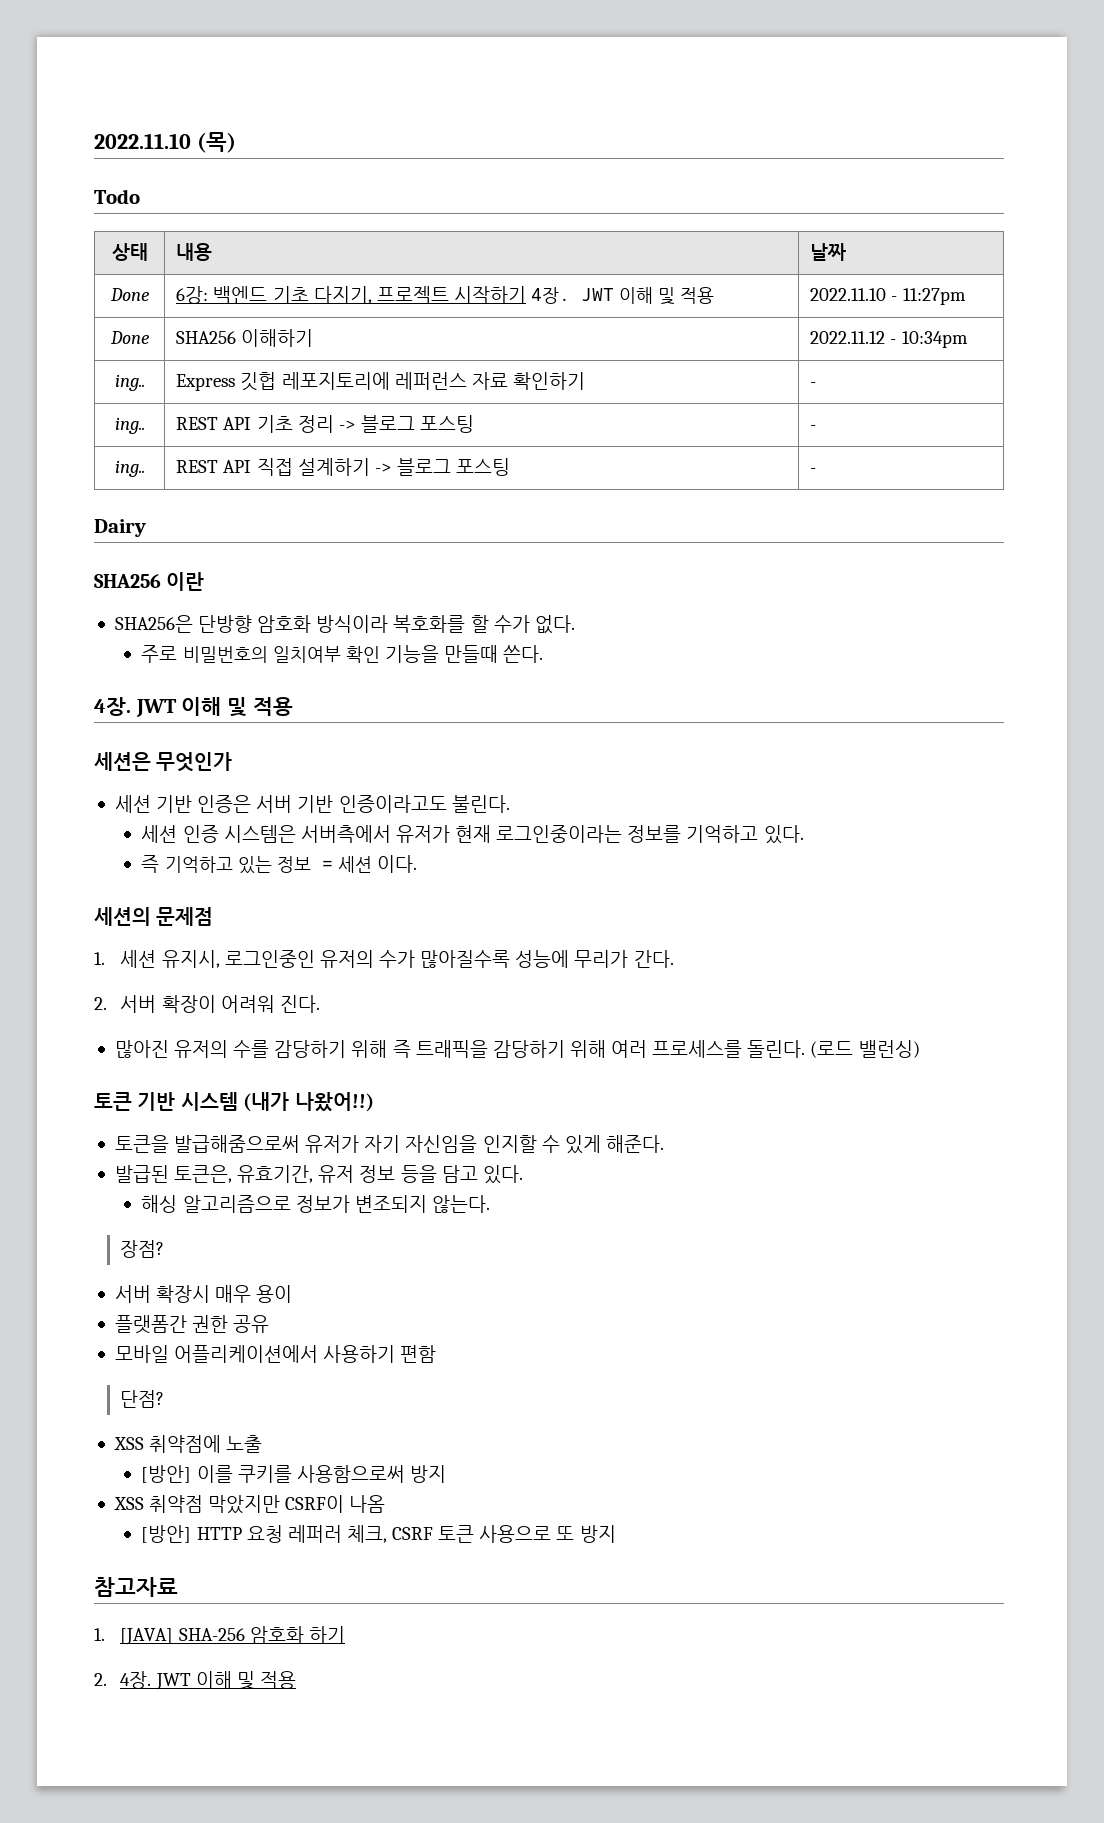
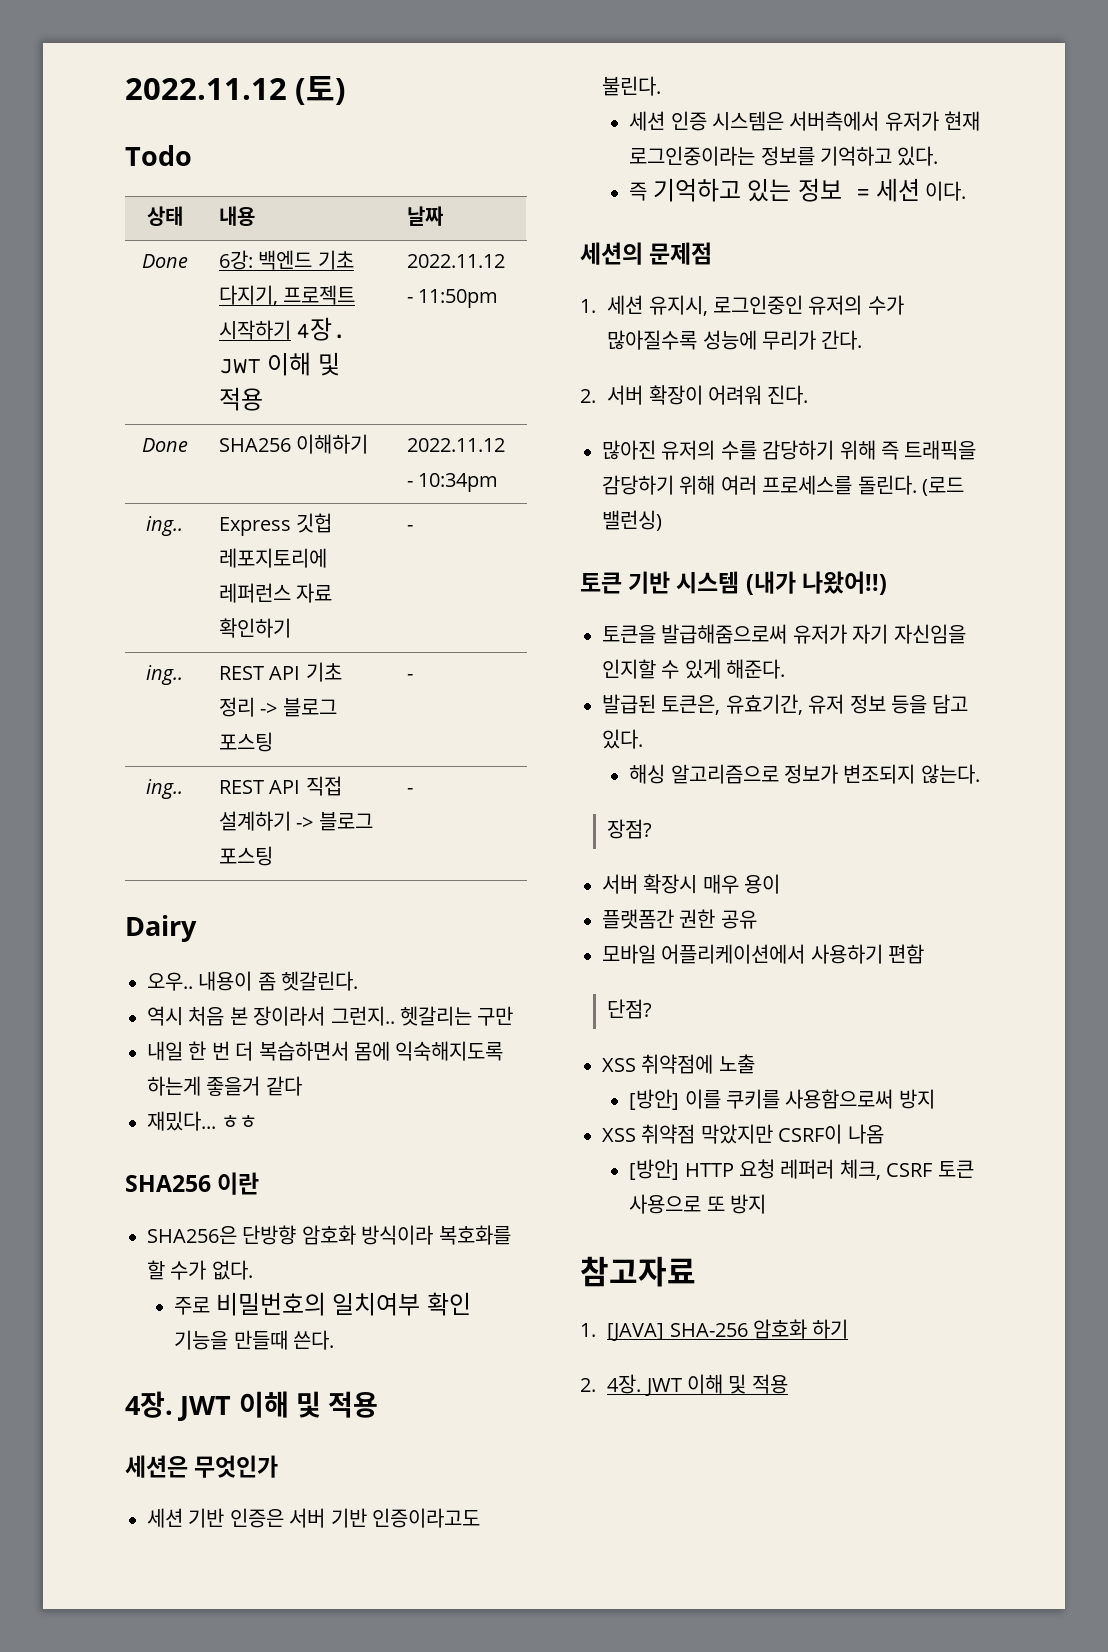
- 2022.11.10 (목)
+ 2022.11.12 (토)
- Done | 6강: 백엔드 기초 다지기, 프로젝트 시작하기 4장. JWT 이해 및 적용 | 2022.11.10 - 11:27pm
+ Done | 6강: 백엔드 기초 다지기, 프로젝트 시작하기 4장. JWT 이해 및 적용 | 2022.11.12 - 11:50pm
+ 오우.. 내용이 좀 헷갈린다.
+ 역시 처음 본 장이라서 그런지.. 헷갈리는 구만
+ 내일 한 번 더 복습하면서 몸에 익숙해지도록 하는게 좋을거 같다
+ 재밌다... ㅎㅎ

